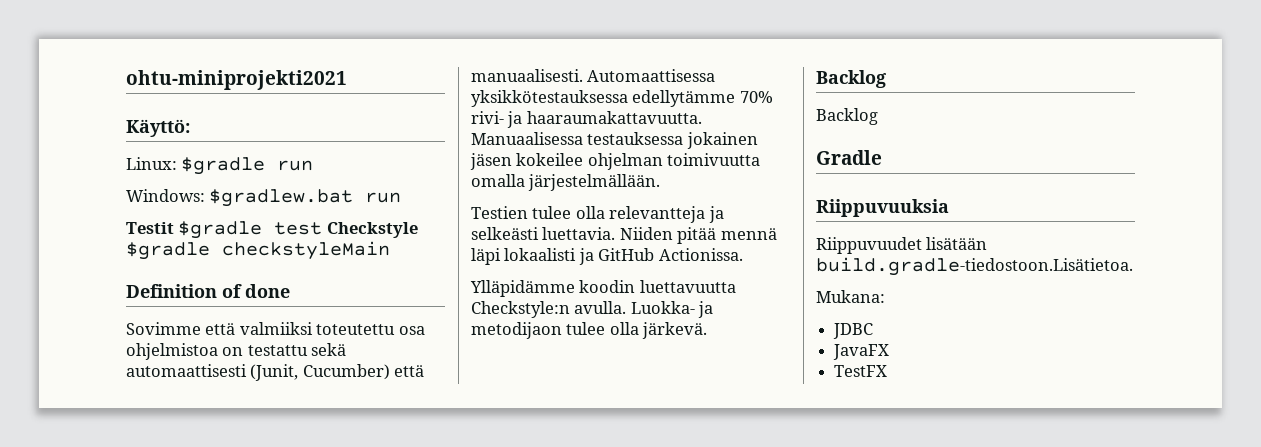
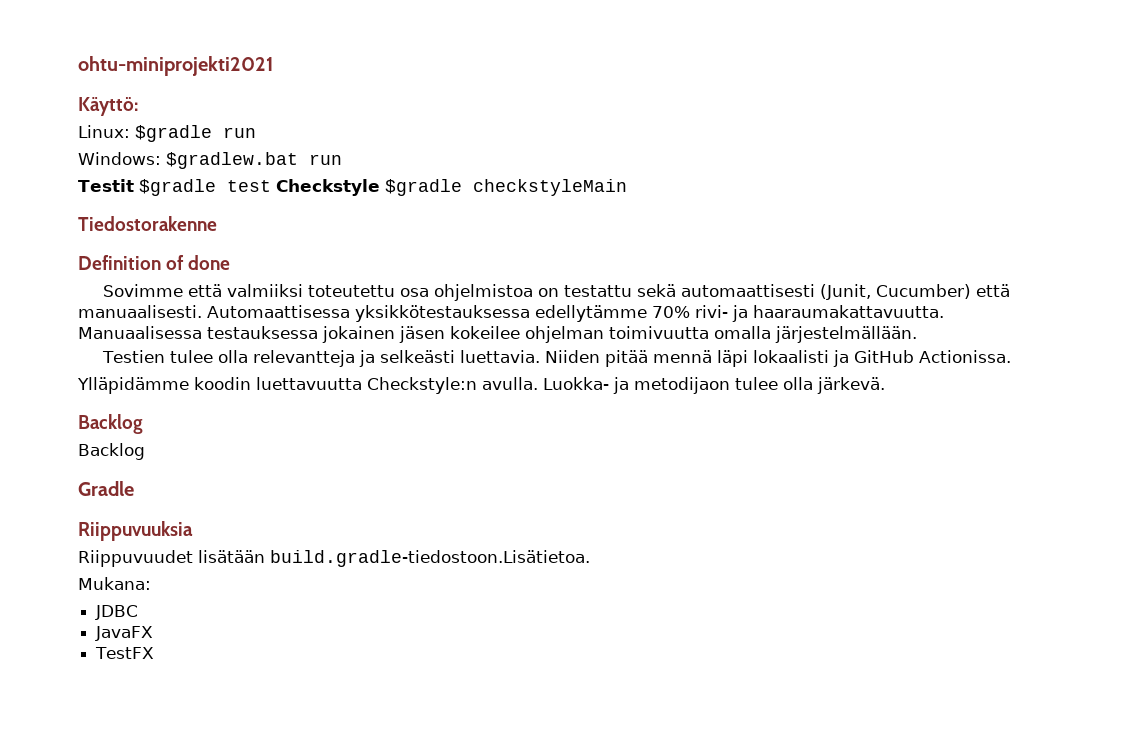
+ Tiedostorakenne

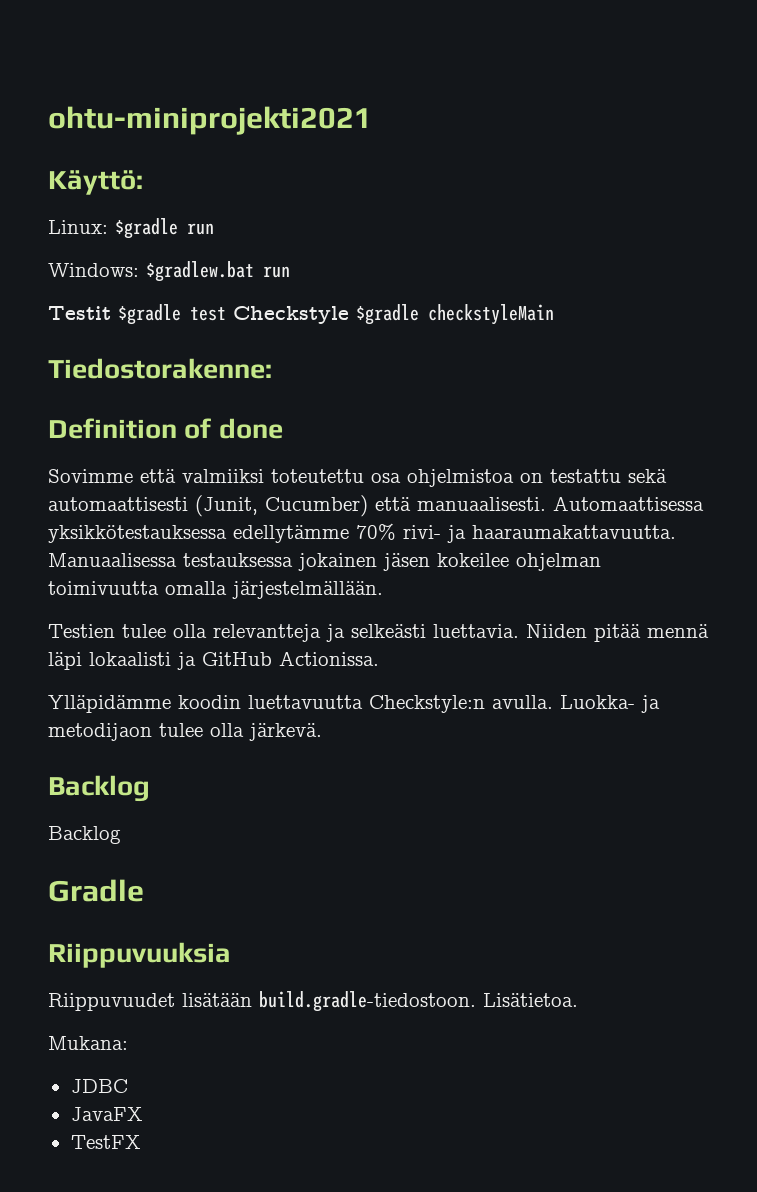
- Tiedostorakenne
+ Tiedostorakenne:
- Riippuvuudet lisätään build.gradle-tiedostoon.Lisätietoa.
+ Riippuvuudet lisätään build.gradle-tiedostoon. Lisätietoa.

